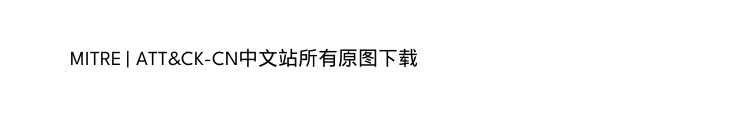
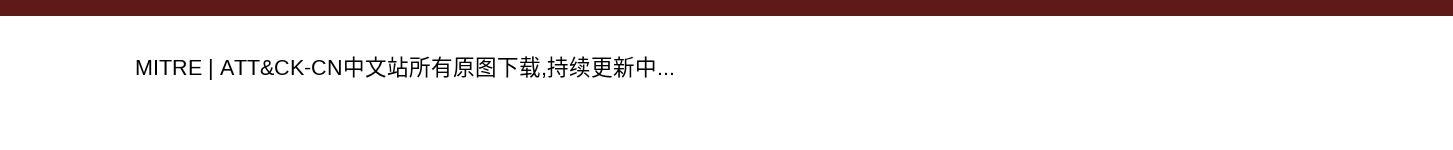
- MITRE | ATT&CK-CN中文站所有原图下载
+ MITRE | ATT&CK-CN中文站所有原图下载,持续更新中...

